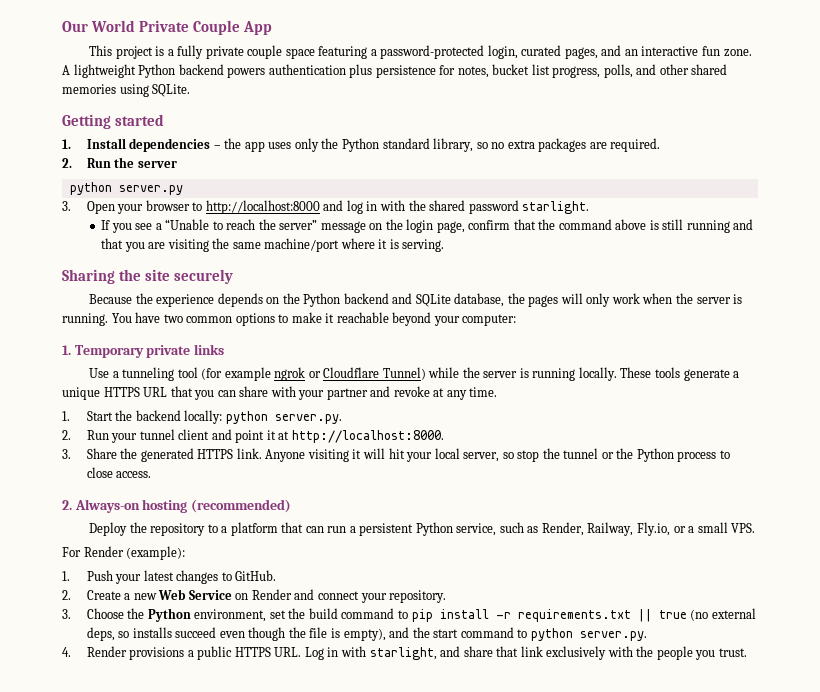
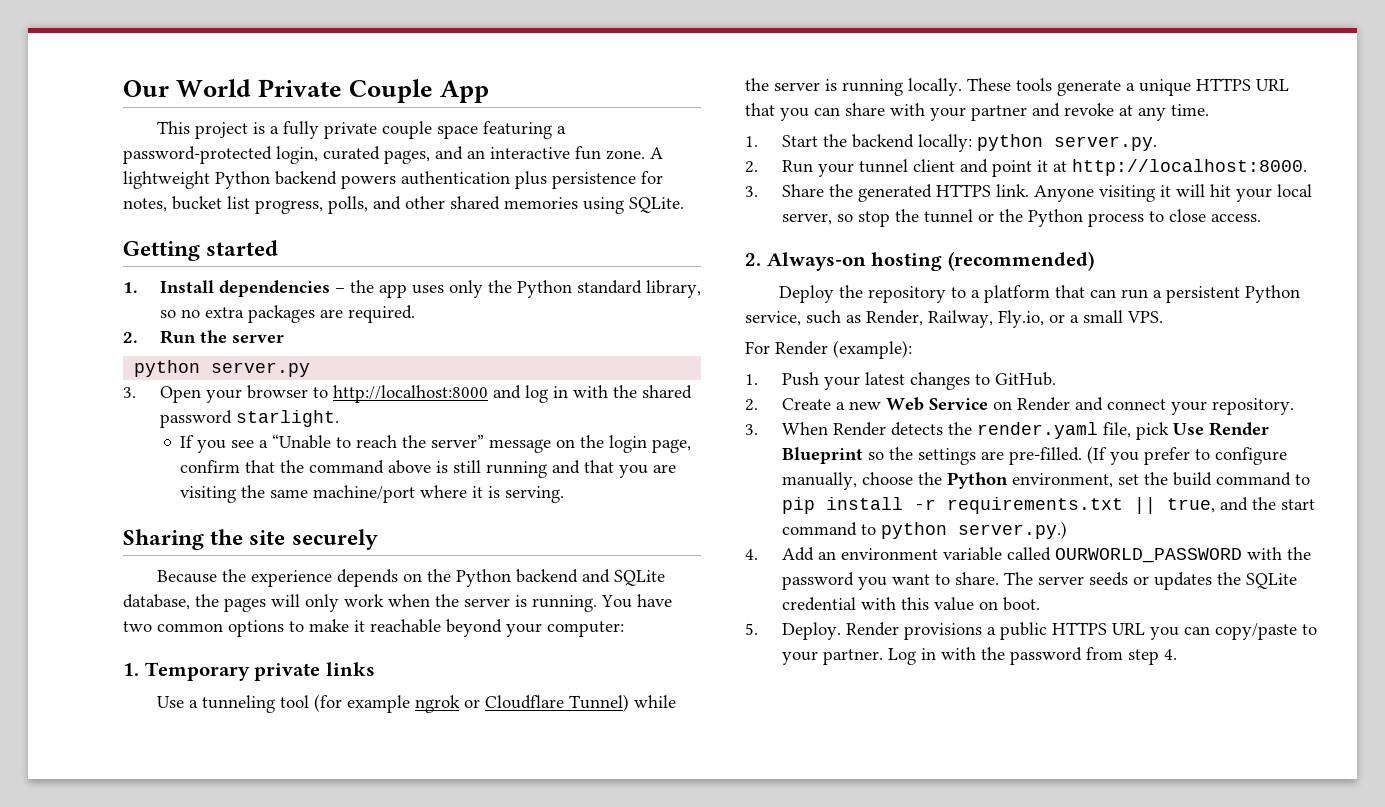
- 3. Choose the Python environment, set the build command to pip install -r requirements.txt || true (no external deps, so installs succeed even though the file is empty), and the start command to python server.py.
- 4. Render provisions a public HTTPS URL. Log in with starlight, and share that link exclusively with the people you trust.
+ 3. When Render detects the render.yaml file, pick Use Render Blueprint so the settings are pre-filled. (If you prefer to configure manually, choose the Python environment, set the build command to pip install -r requirements.txt || true, and the start command to python server.py.)
+ 4. Add an environment variable called OURWORLD_PASSWORD with the password you want to share. The server seeds or updates the SQLite credential with this value on boot.
+ 5. Deploy. Render provisions a public HTTPS URL you can copy/paste to your partner. Log in with the password from step 4.

